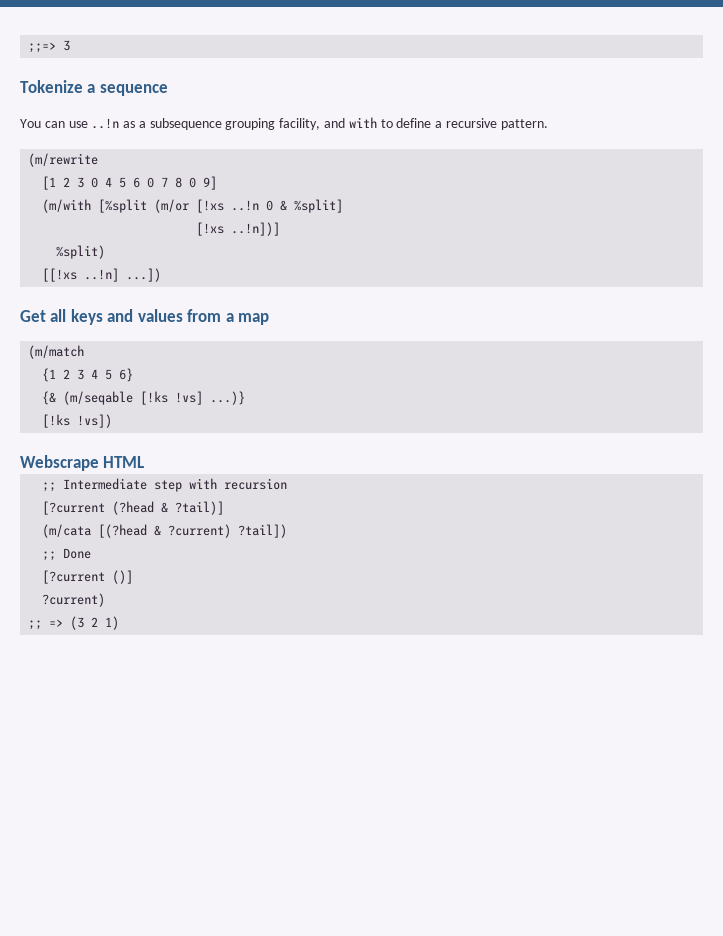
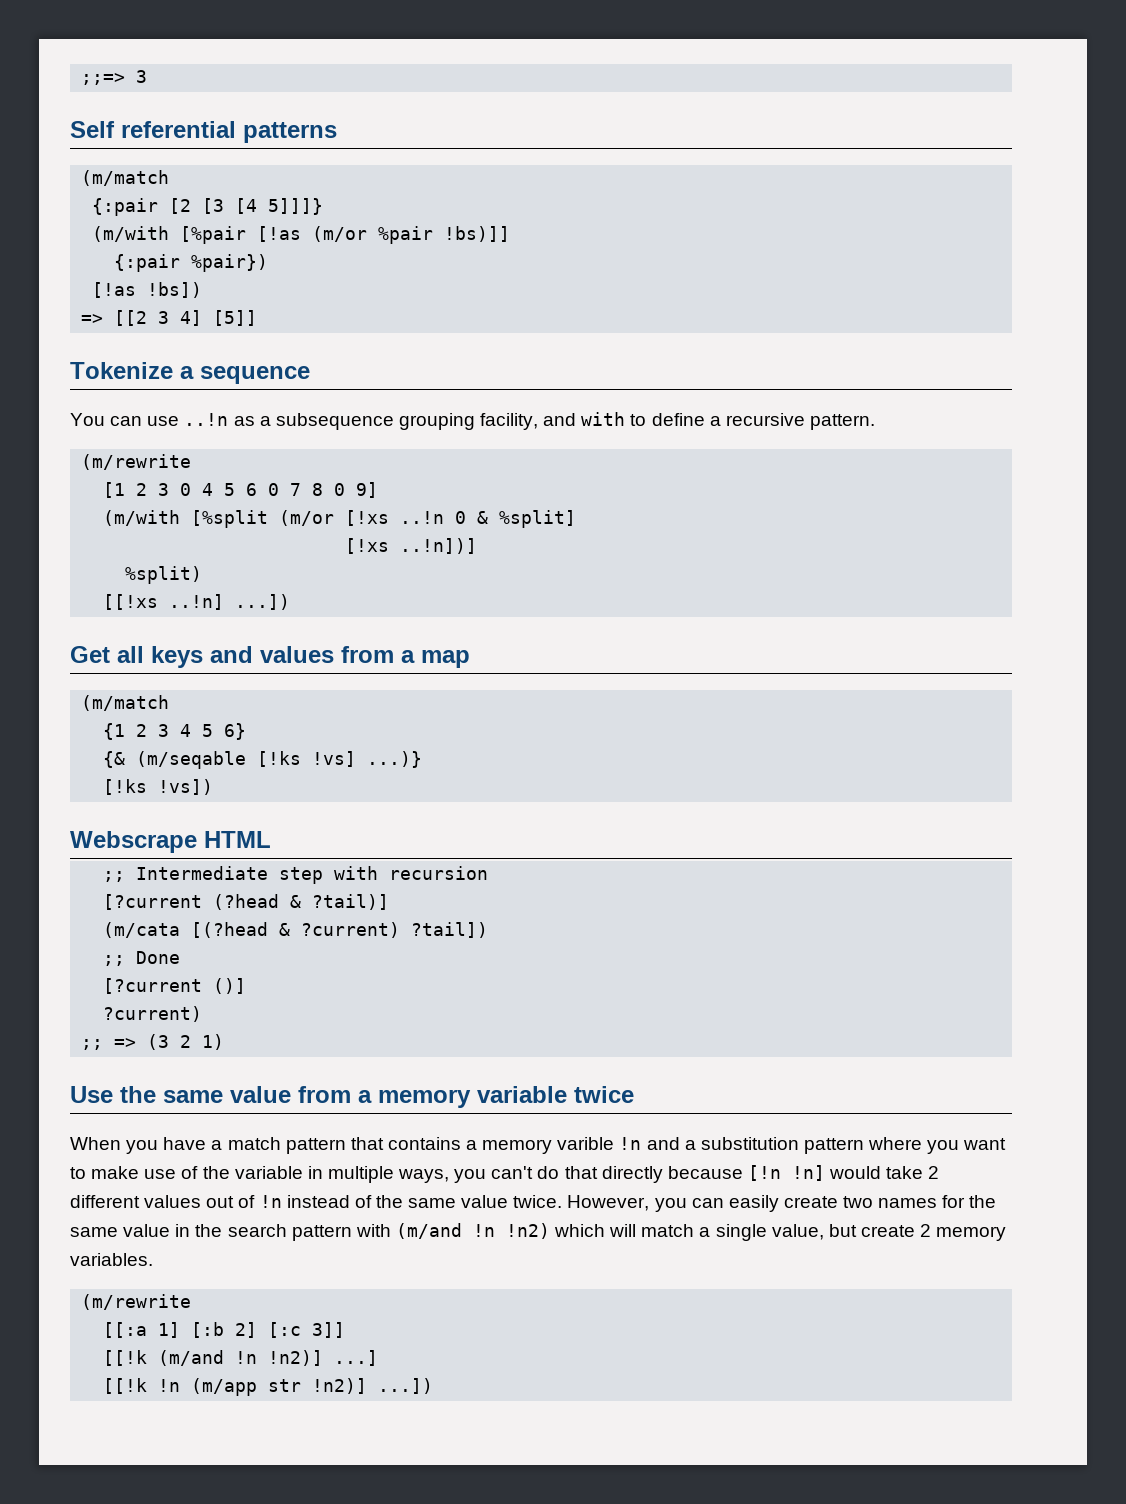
+ Self referential patterns
+ (m/match
+ {:pair [2 [3 [4 5]]]}
+ (m/with [%pair [!as (m/or %pair !bs)]]
+ {:pair %pair})
+ [!as !bs])
+ => [[2 3 4] [5]]
+ Use the same value from a memory variable twice
+ When you have a match pattern that contains a memory varible !n and a substitution pattern where you want to make use of the variable in multiple ways, you can't do that directly because [!n !n] would take 2 different values out of !n instead of the same value twice. However, you can easily create two names for the same value in the search pattern with (m/and !n !n2) which will match a single value, but create 2 memory variables.
+ (m/rewrite
+ [[:a 1] [:b 2] [:c 3]]
+ [[!k (m/and !n !n2)] ...]
+ [[!k !n (m/app str !n2)] ...])

